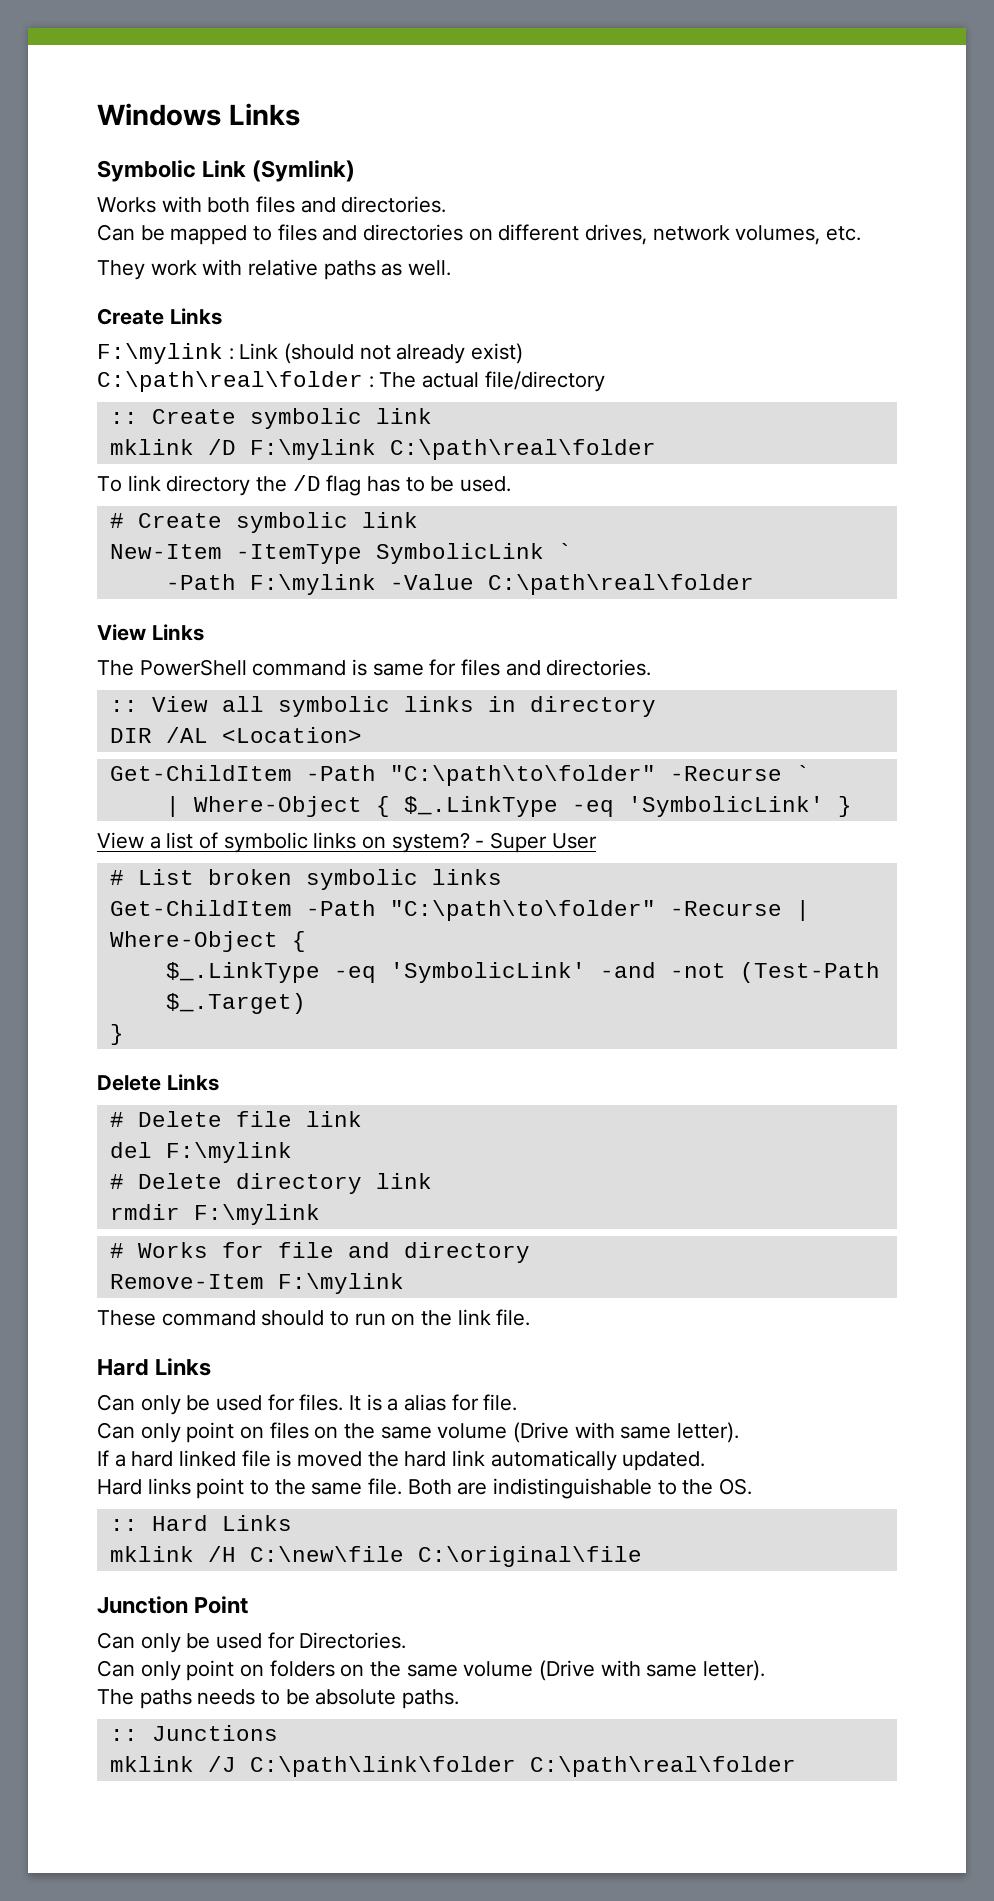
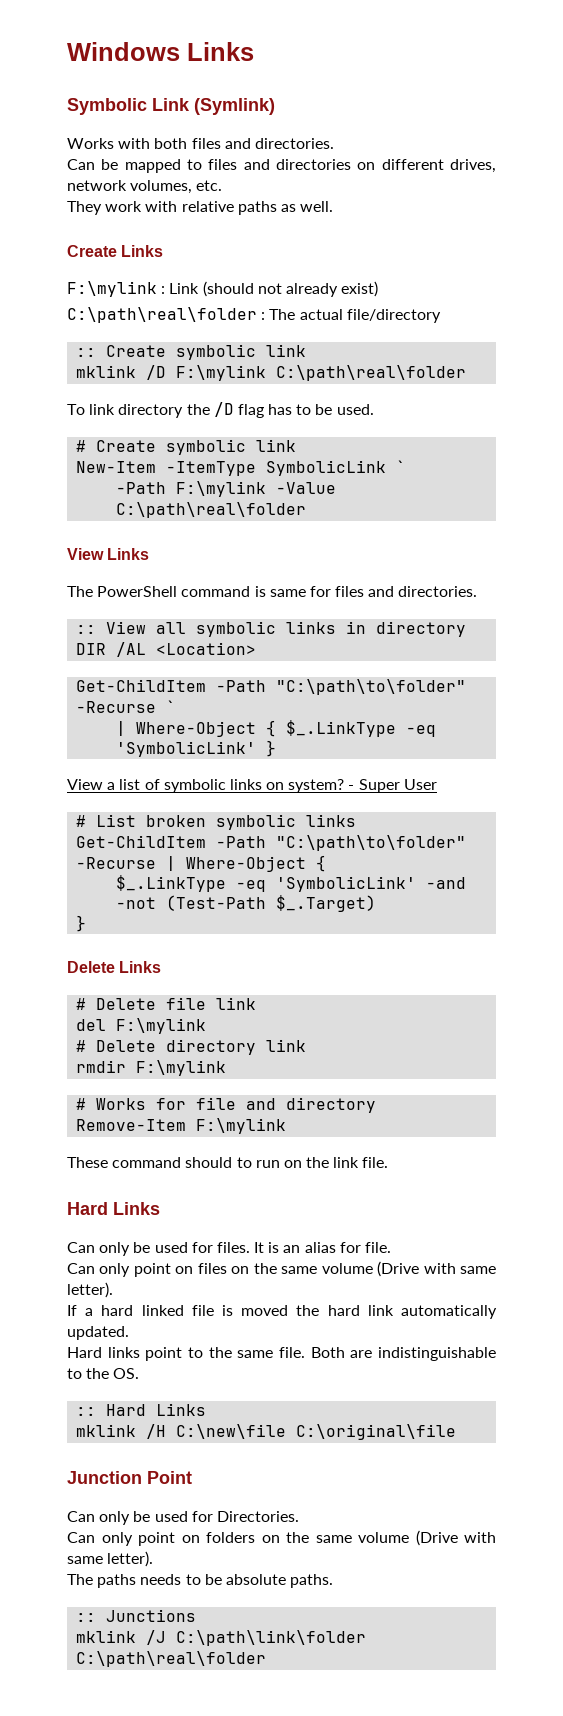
- It is a alias for file.
+ It is an alias for file.

